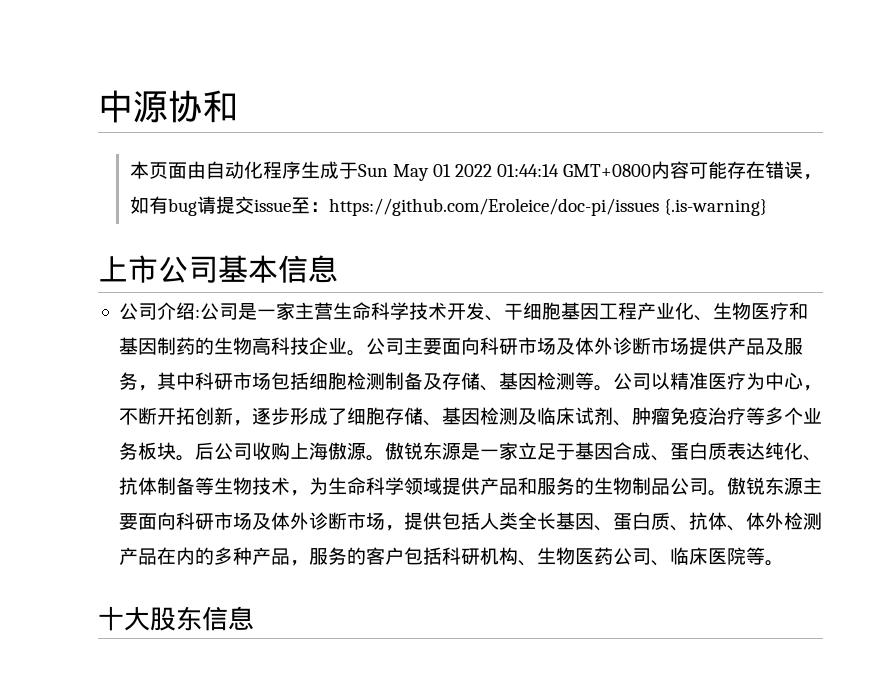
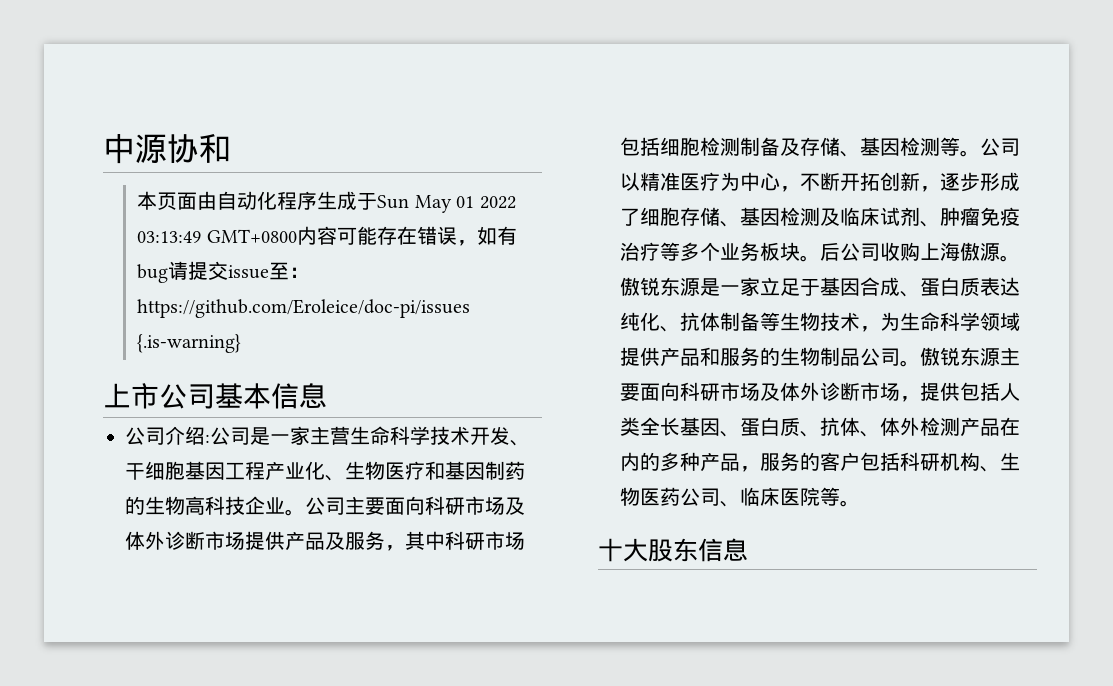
- 本页面由自动化程序生成于Sun May 01 2022 01:44:14 GMT+0800内容可能存在错误，如有bug请提交issue至：https://github.com/Eroleice/doc-pi/issues {.is-warning}
+ 本页面由自动化程序生成于Sun May 01 2022 03:13:49 GMT+0800内容可能存在错误，如有bug请提交issue至：https://github.com/Eroleice/doc-pi/issues {.is-warning}

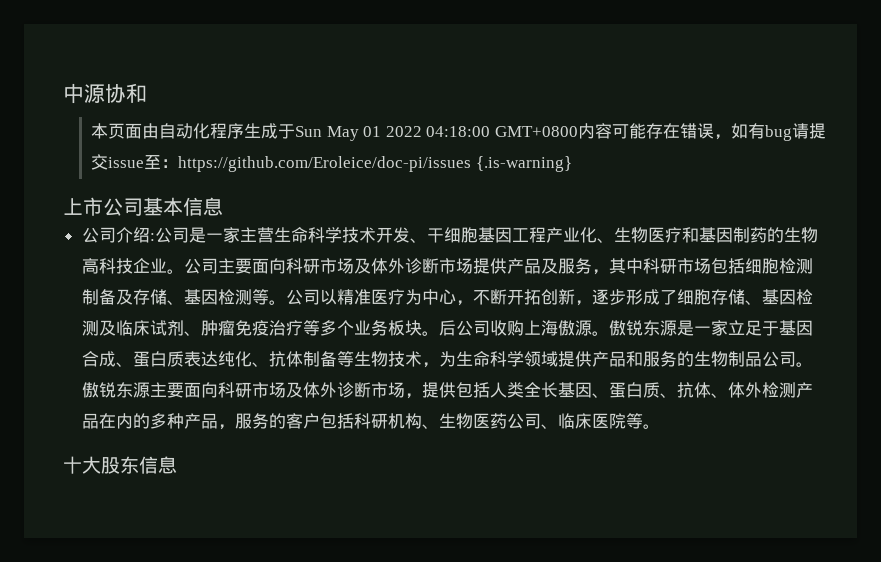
- 本页面由自动化程序生成于Sun May 01 2022 03:13:49 GMT+0800内容可能存在错误，如有bug请提交issue至：https://github.com/Eroleice/doc-pi/issues {.is-warning}
+ 本页面由自动化程序生成于Sun May 01 2022 04:18:00 GMT+0800内容可能存在错误，如有bug请提交issue至：https://github.com/Eroleice/doc-pi/issues {.is-warning}

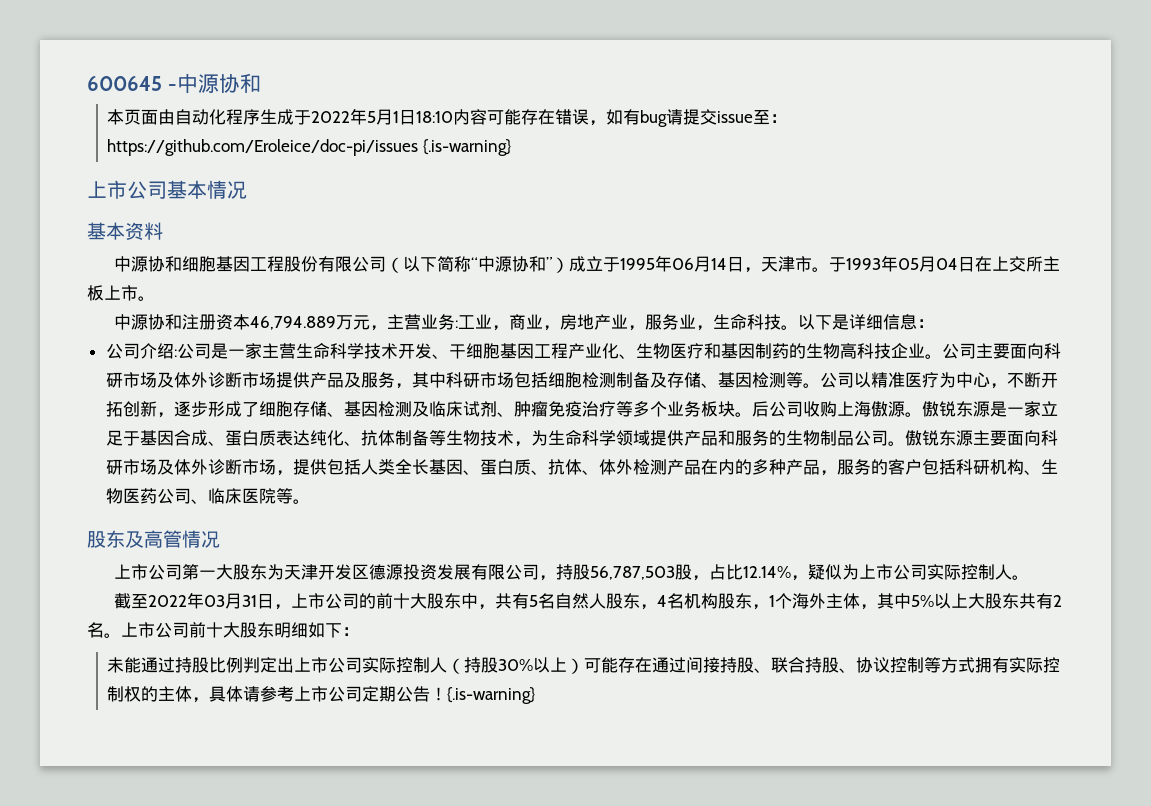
- 中源协和
+ 600645 -中源协和
- 本页面由自动化程序生成于Sun May 01 2022 04:18:00 GMT+0800内容可能存在错误，如有bug请提交issue至：https://github.com/Eroleice/doc-pi/issues {.is-warning}
+ 本页面由自动化程序生成于2022年5月1日18:10内容可能存在错误，如有bug请提交issue至：https://github.com/Eroleice/doc-pi/issues {.is-warning}
- 上市公司基本信息
+ 上市公司基本情况
+ 基本资料
+ 中源协和细胞基因工程股份有限公司（以下简称“中源协和”）成立于1995年06月14日，天津市。于1993年05月04日在上交所主板上市。
+ 中源协和注册资本46,794.889万元，主营业务:工业，商业，房地产业，服务业，生命科技。以下是详细信息：
- 十大股东信息
+ 股东及高管情况
+ 上市公司第一大股东为天津开发区德源投资发展有限公司，持股56,787,503股，占比12.14%，疑似为上市公司实际控制人。
+ 截至2022年03月31日，上市公司的前十大股东中，共有5名自然人股东，4名机构股东，1个海外主体，其中5%以上大股东共有2名。上市公司前十大股东明细如下：
+ 未能通过持股比例判定出上市公司实际控制人（持股30%以上）可能存在通过间接持股、联合持股、协议控制等方式拥有实际控制权的主体，具体请参考上市公司定期公告！{.is-warning}

